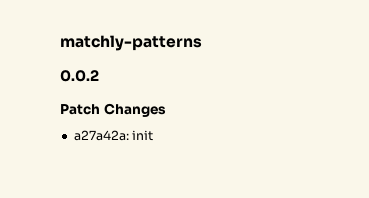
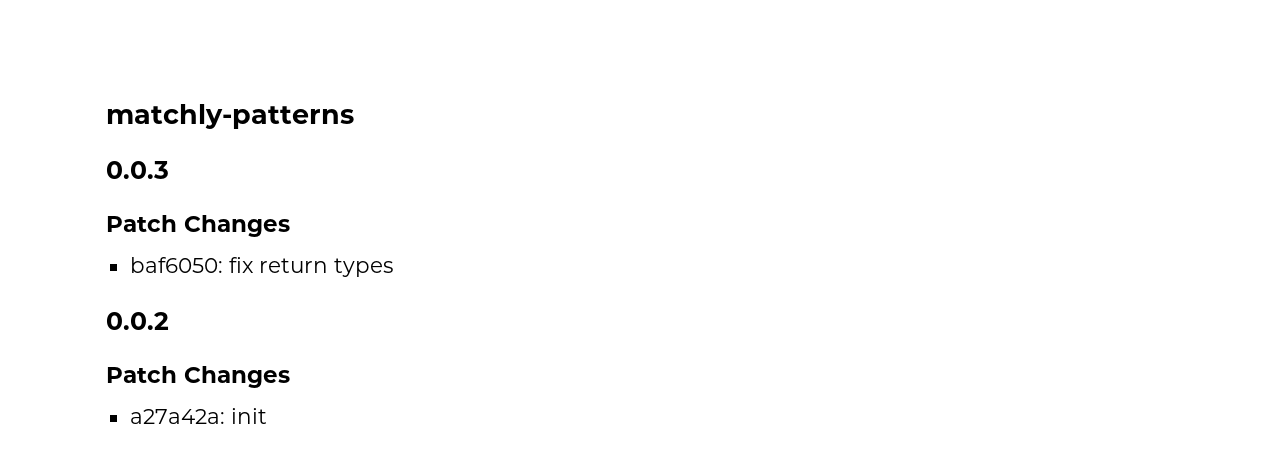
+ 0.0.3
+ Patch Changes
+ baf6050: fix return types

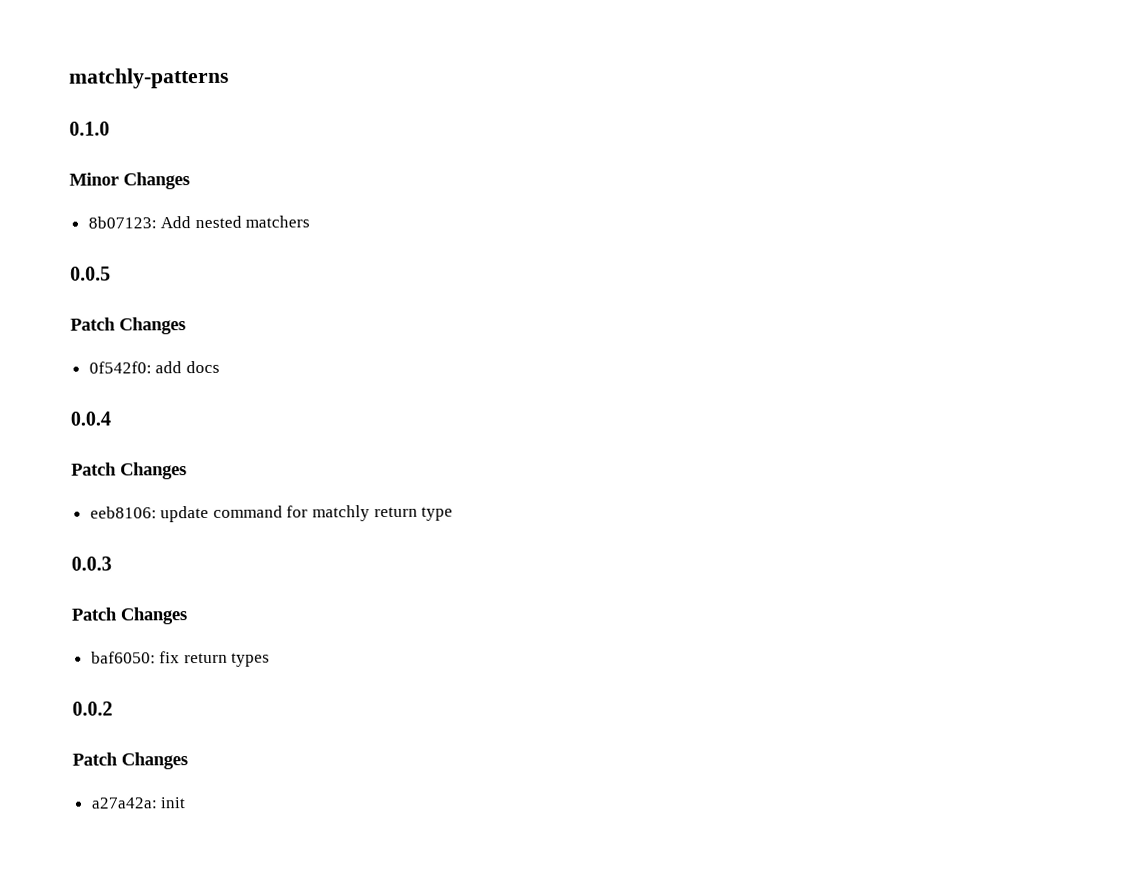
+ 0.1.0
+ Minor Changes
+ 8b07123: Add nested matchers
+ 0.0.5
+ Patch Changes
+ 0f542f0: add docs
+ 0.0.4
+ Patch Changes
+ eeb8106: update command for matchly return type

